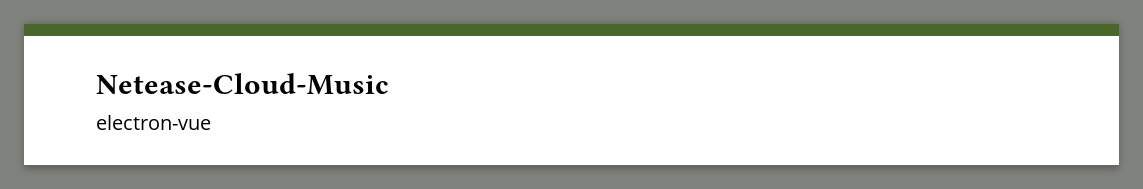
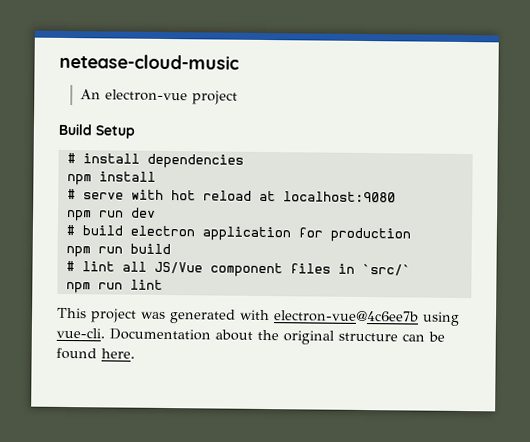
- Netease-Cloud-Music
- electron-vue
+ netease-cloud-music
+ An electron-vue project
+ Build Setup
+ # install dependencies
+ npm install
+ # serve with hot reload at localhost:9080
+ npm run dev
+ # build electron application for production
+ npm run build
+ # lint all JS/Vue component files in `src/`
+ npm run lint
+ This project was generated with electron-vue@4c6ee7b using vue-cli. Documentation about the original structure can be found here.

